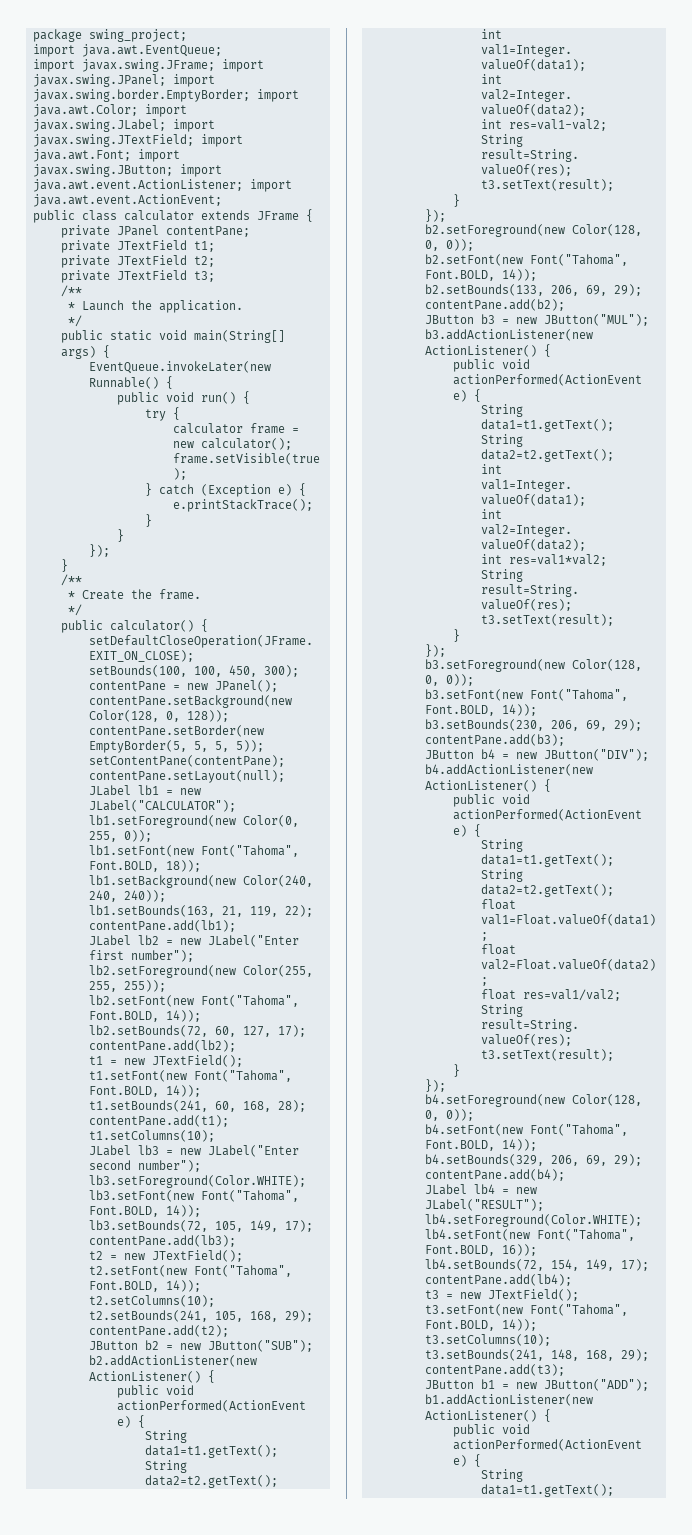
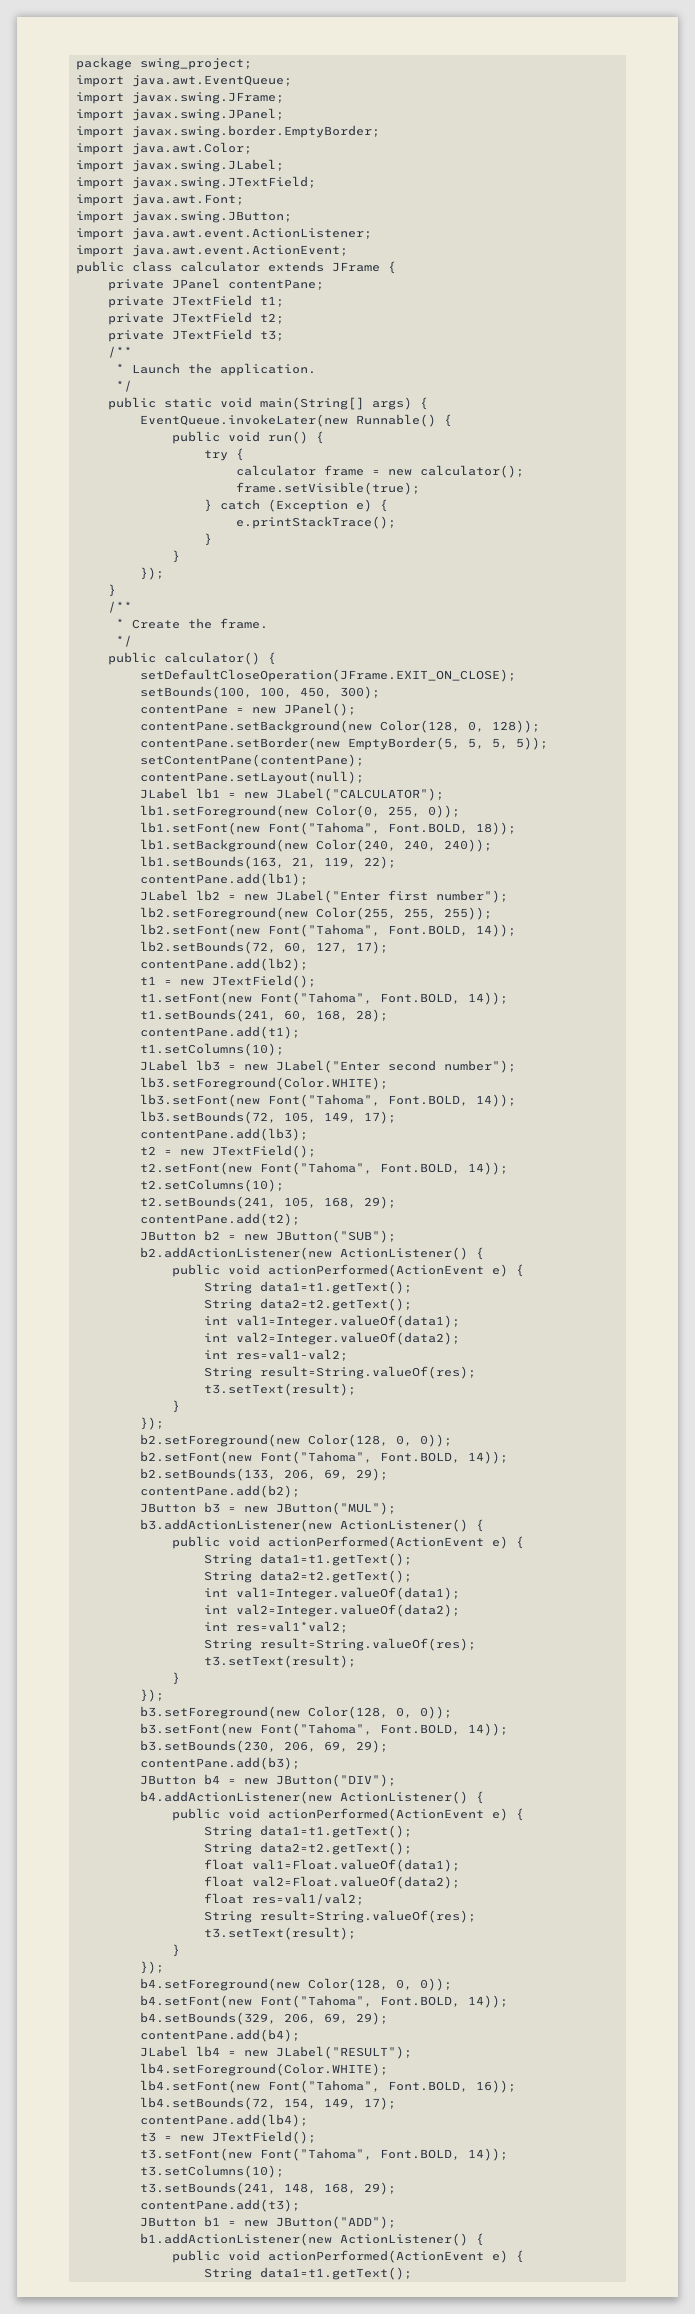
- import javax.swing.JFrame; import javax.swing.JPanel; import javax.swing.border.EmptyBorder; import java.awt.Color; import javax.swing.JLabel; import javax.swing.JTextField; import java.awt.Font; import javax.swing.JButton; import java.awt.event.ActionListener; import java.awt.event.ActionEvent;
+ import javax.swing.JFrame;
+ import javax.swing.JPanel;
+ import javax.swing.border.EmptyBorder;
+ import java.awt.Color;
+ import javax.swing.JLabel;
+ import javax.swing.JTextField;
+ import java.awt.Font;
+ import javax.swing.JButton;
+ import java.awt.event.ActionListener;
+ import java.awt.event.ActionEvent;

